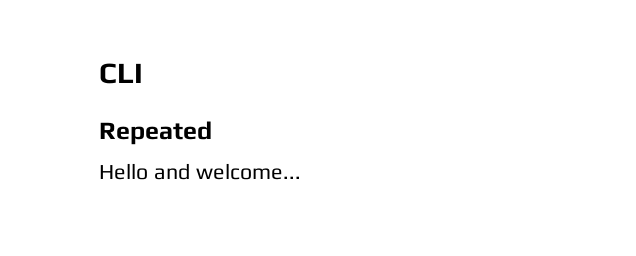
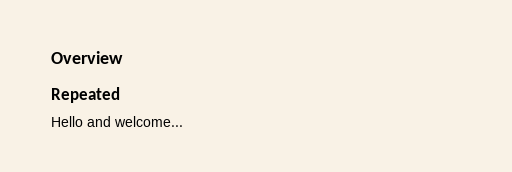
- CLI
+ Overview

